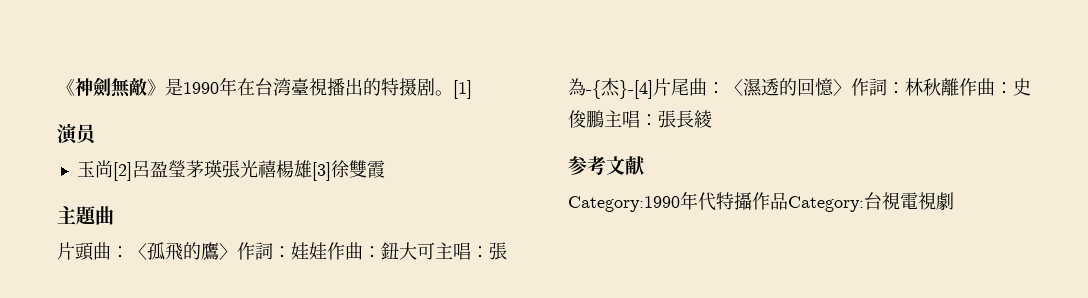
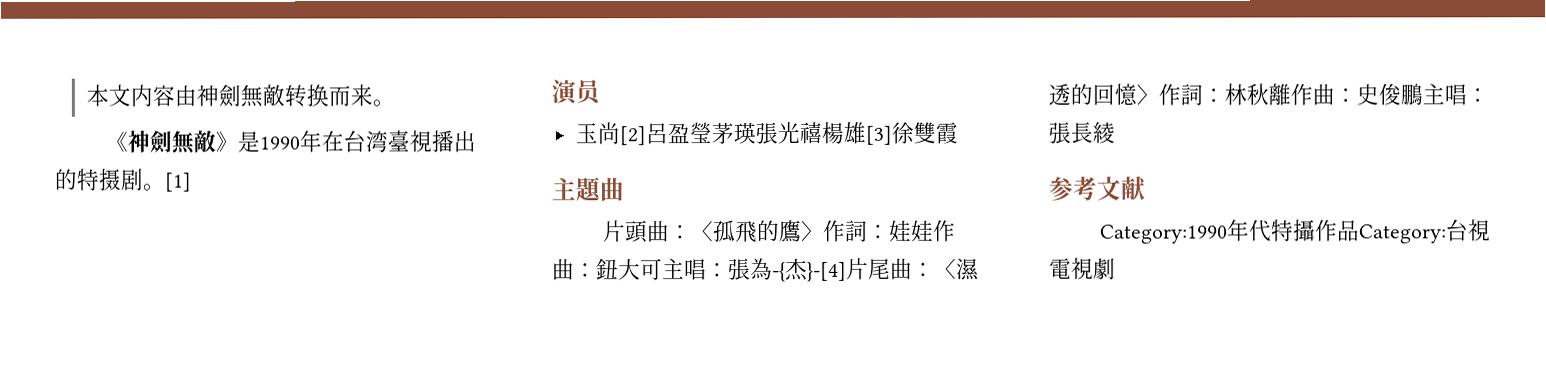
+ 本文内容由神劍無敵转换而来。

